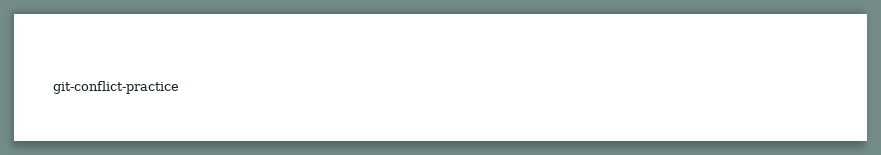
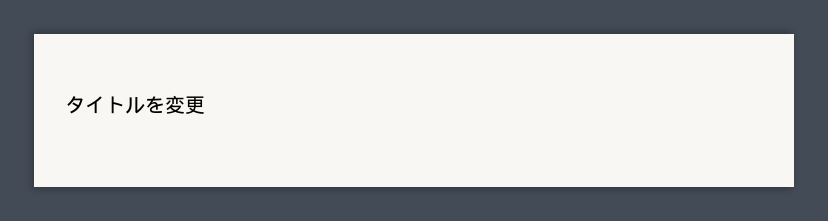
- git-conflict-practice
+ タイトルを変更

